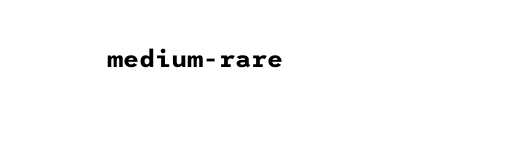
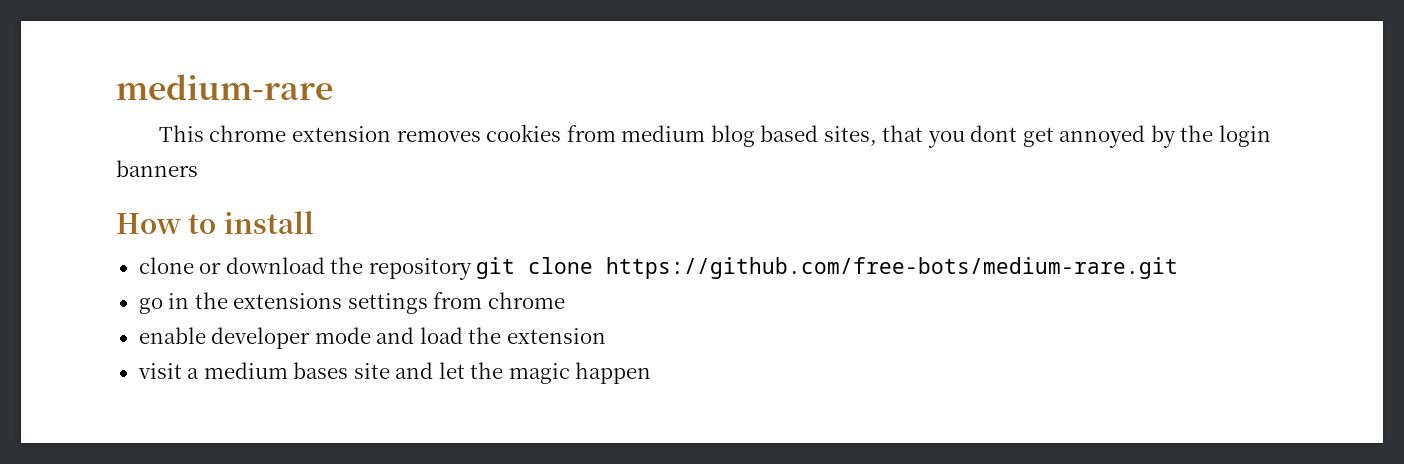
+ This chrome extension removes cookies from medium blog based sites, that you dont get annoyed by the login banners
+ How to install
+ clone or download the repository git clone https://github.com/free-bots/medium-rare.git
+ go in the extensions settings from chrome
+ enable developer mode and load the extension
+ visit a medium bases site and let the magic happen

